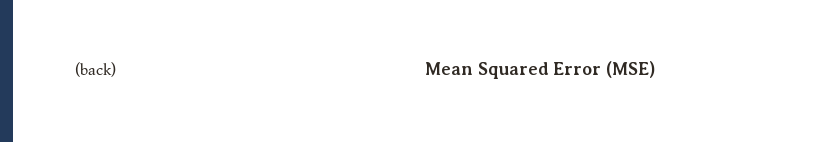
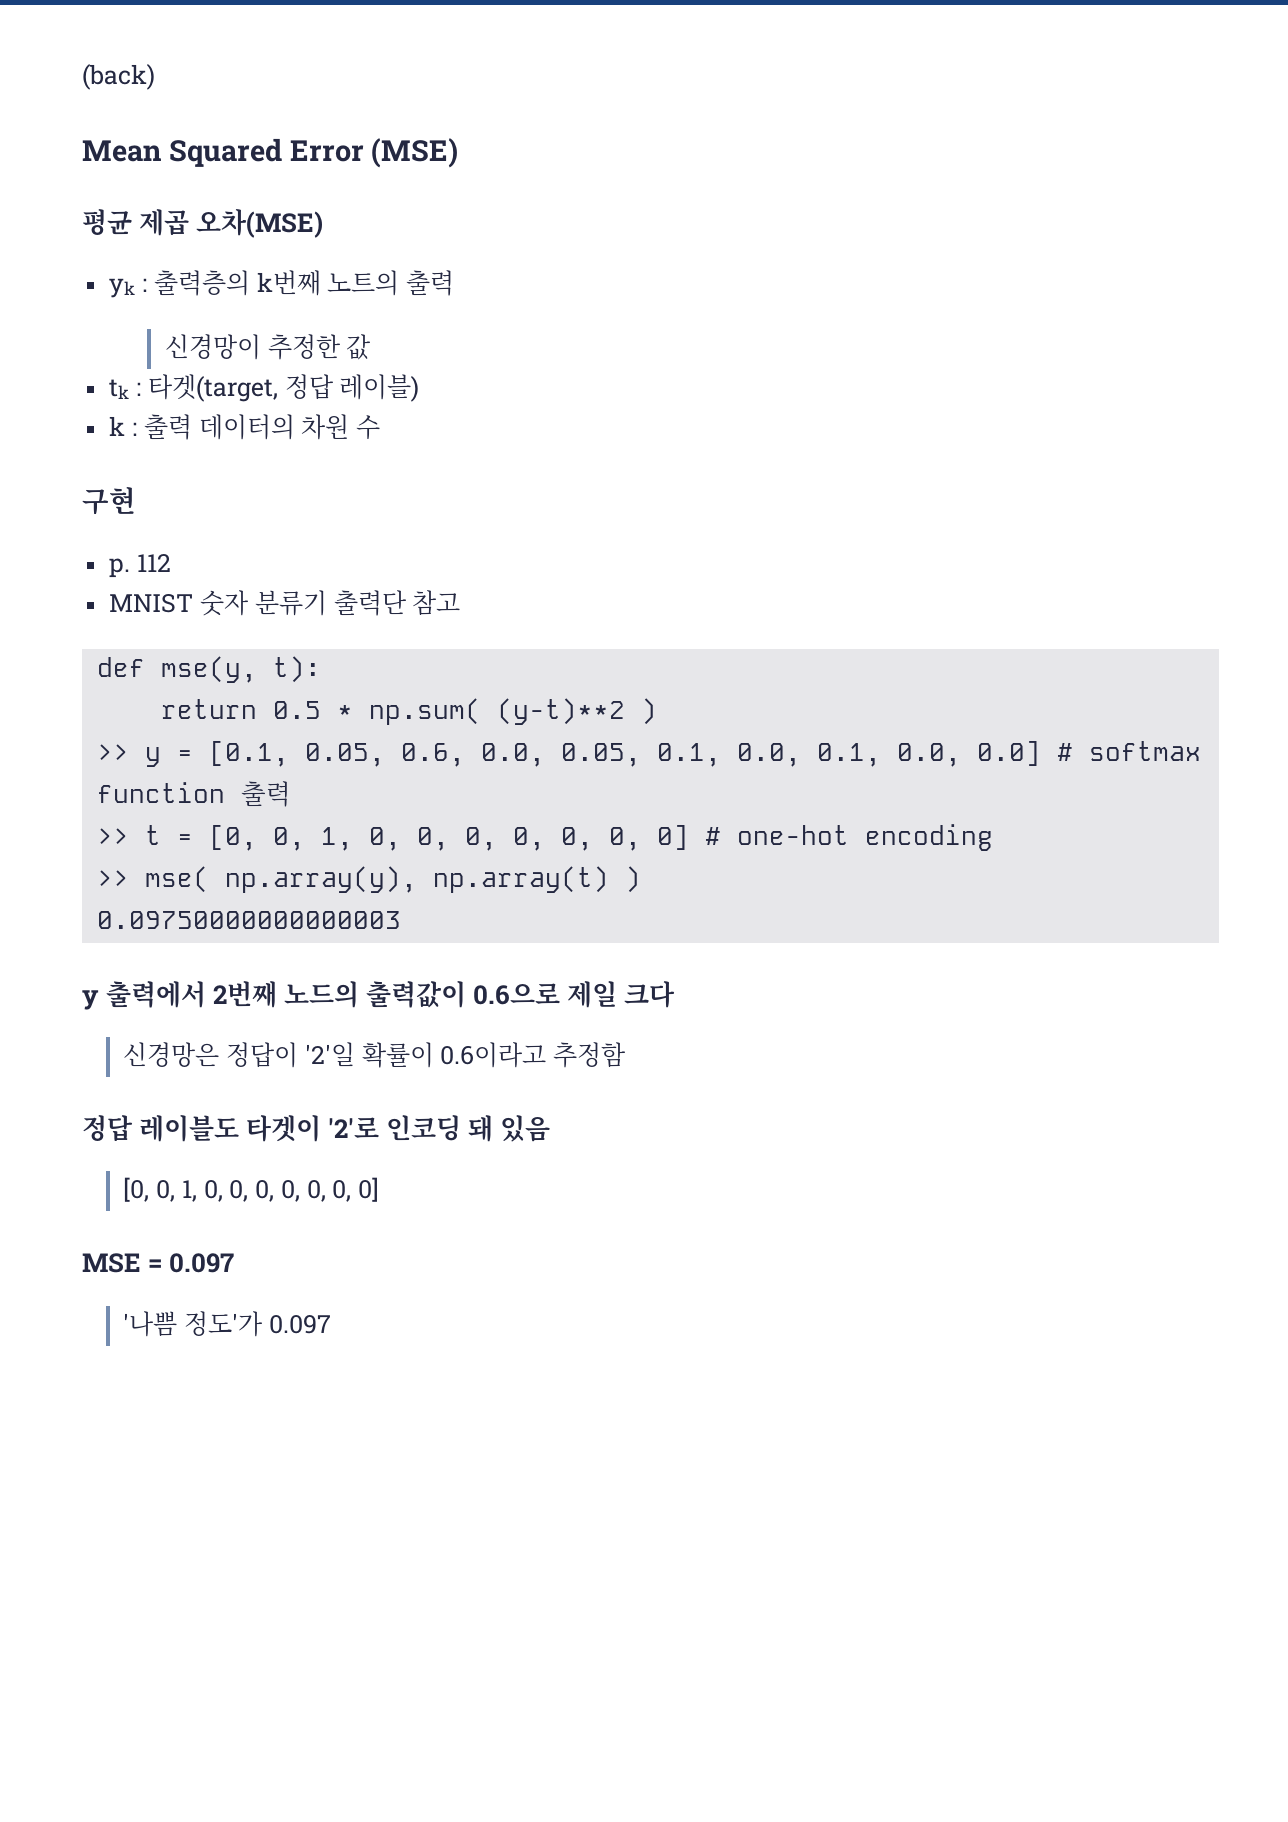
+ 평균 제곱 오차(MSE)
+ yk : 출력층의 k번째 노트의 출력
+ 신경망이 추정한 값
+ tk : 타겟(target, 정답 레이블)
+ k : 출력 데이터의 차원 수
+ 구현
+ p. 112
+ MNIST 숫자 분류기 출력단 참고
+ def mse(y, t):
+ return 0.5 * np.sum( (y-t)**2 )
+ >> y = [0.1, 0.05, 0.6, 0.0, 0.05, 0.1, 0.0, 0.1, 0.0, 0.0] # softmax function 출력
+ >> t = [0, 0, 1, 0, 0, 0, 0, 0, 0, 0] # one-hot encoding
+ >> mse( np.array(y), np.array(t) )
+ 0.09750000000000003
+ y 출력에서 2번째 노드의 출력값이 0.6으로 제일 크다
+ 신경망은 정답이 '2'일 확률이 0.6이라고 추정함
+ 정답 레이블도 타겟이 '2'로 인코딩 돼 있음
+ [0, 0, 1, 0, 0, 0, 0, 0, 0, 0]
+ MSE = 0.097
+ '나쁨 정도'가 0.097

